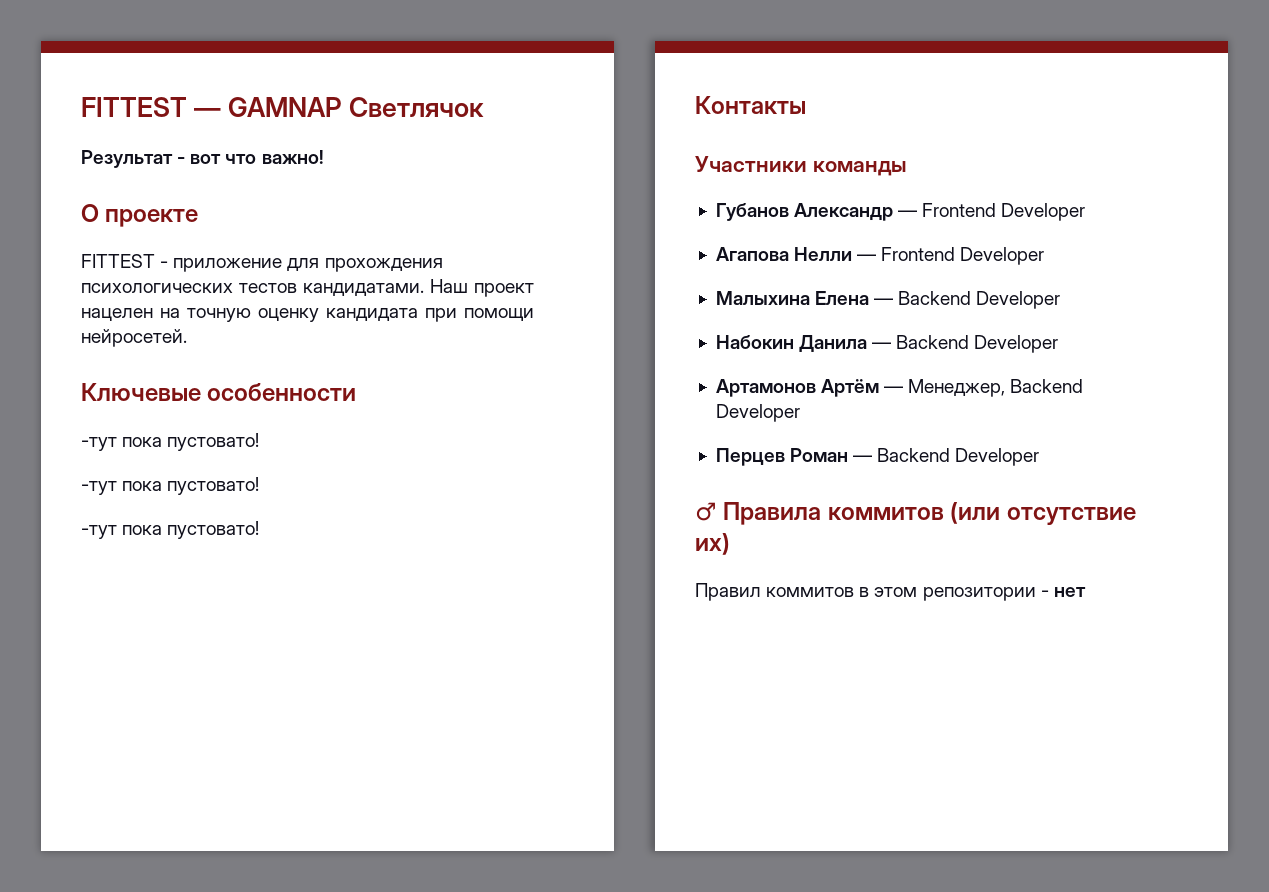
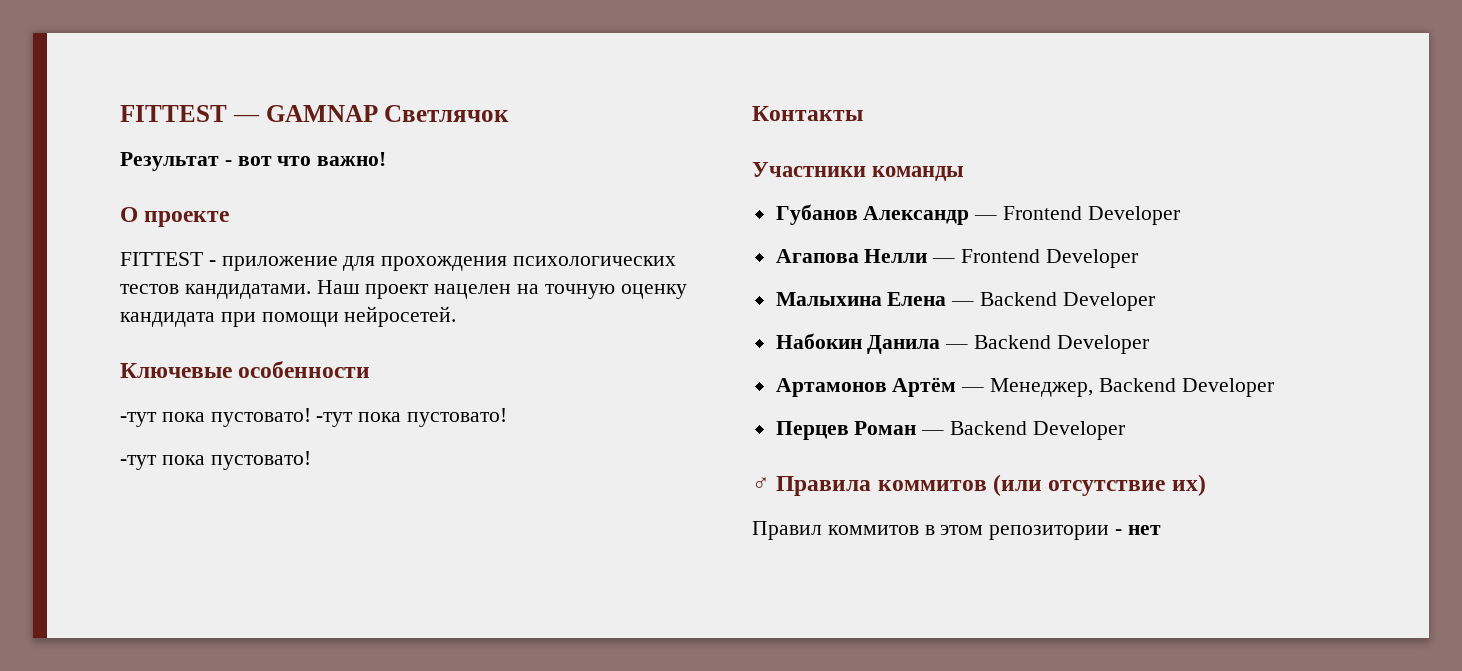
  Ключевые особенности
- -тут пока пустовато!
- -тут пока пустовато!
+ -тут пока пустовато! -тут пока пустовато!

